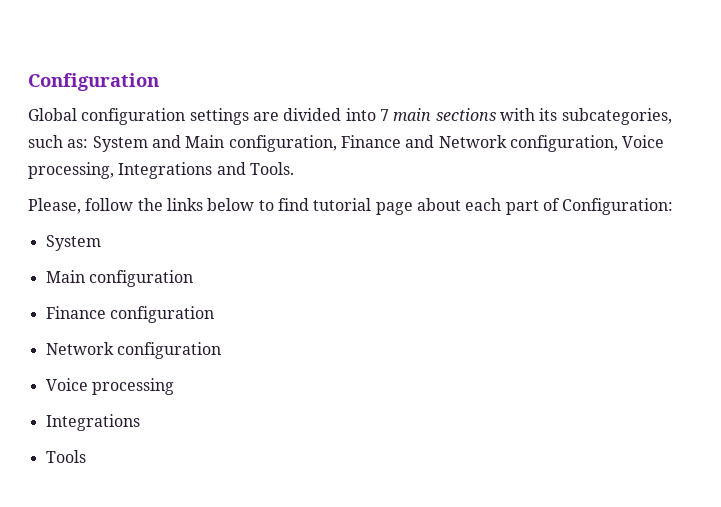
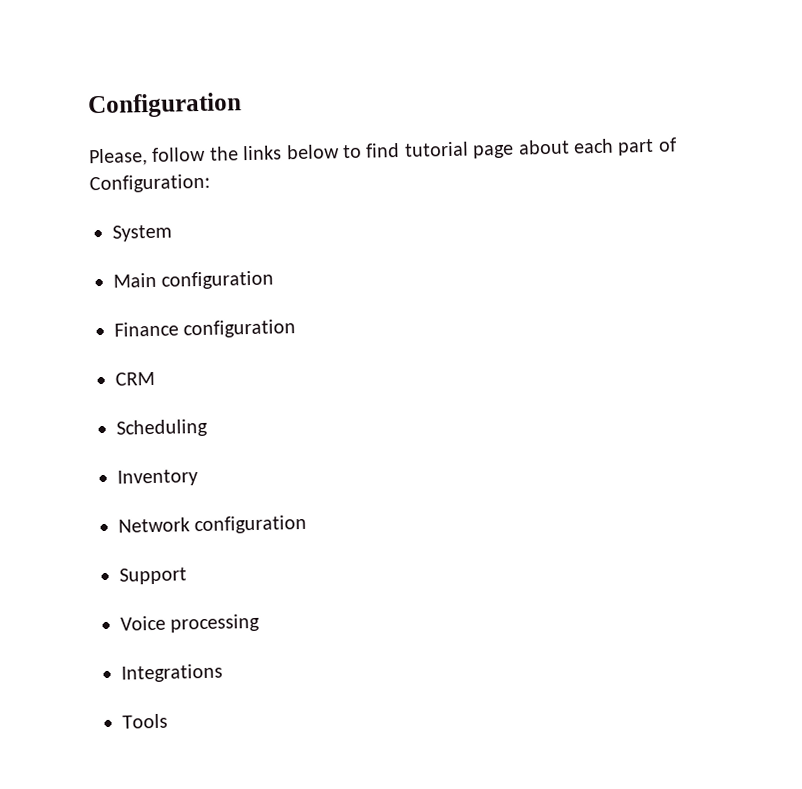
- Global configuration settings are divided into 7 main sections with its subcategories, such as: System and Main configuration, Finance and Network configuration, Voice processing, Integrations and Tools.
+ CRM
+ Scheduling
+ Inventory
+ Support

